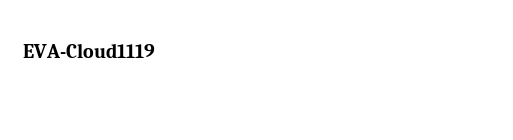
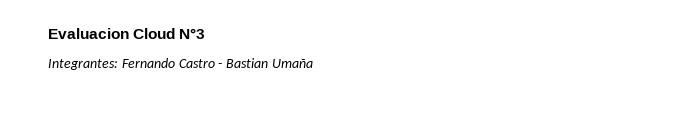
- EVA-Cloud1119
+ Evaluacion Cloud N°3
+ Integrantes: Fernando Castro - Bastian Umaña

